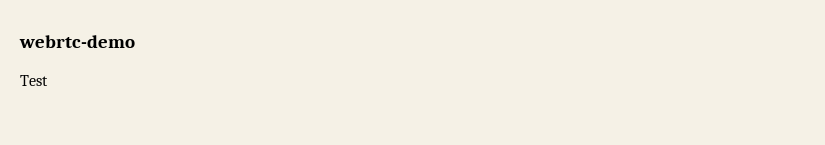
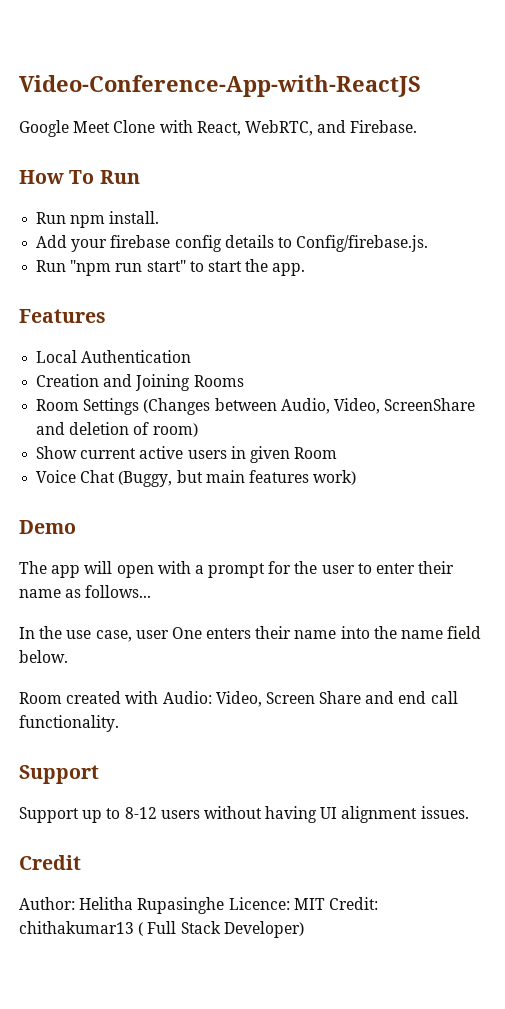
- webrtc-demo
- Test
+ Video-Conference-App-with-ReactJS
+ Google Meet Clone with React, WebRTC, and Firebase.
+ How To Run
+ Run npm install.
+ Add your firebase config details to Config/firebase.js.
+ Run "npm run start" to start the app.
+ Features
+ Local Authentication
+ Creation and Joining Rooms
+ Room Settings (Changes between Audio, Video, ScreenShare and deletion of room)
+ Show current active users in given Room
+ Voice Chat (Buggy, but main features work)
+ Demo
+ The app will open with a prompt for the user to enter their name as follows...
+ In the use case, user One enters their name into the name field below.
+ Room created with Audio: Video, Screen Share and end call functionality.
+ Support
+ Support up to 8-12 users without having UI alignment issues.
+ Credit
+ Author: Helitha Rupasinghe Licence: MIT Credit: chithakumar13 ( Full Stack Developer)

